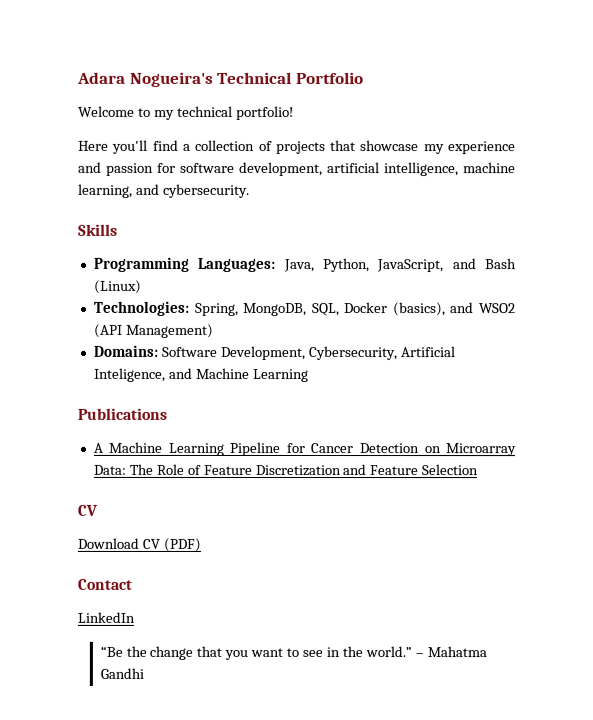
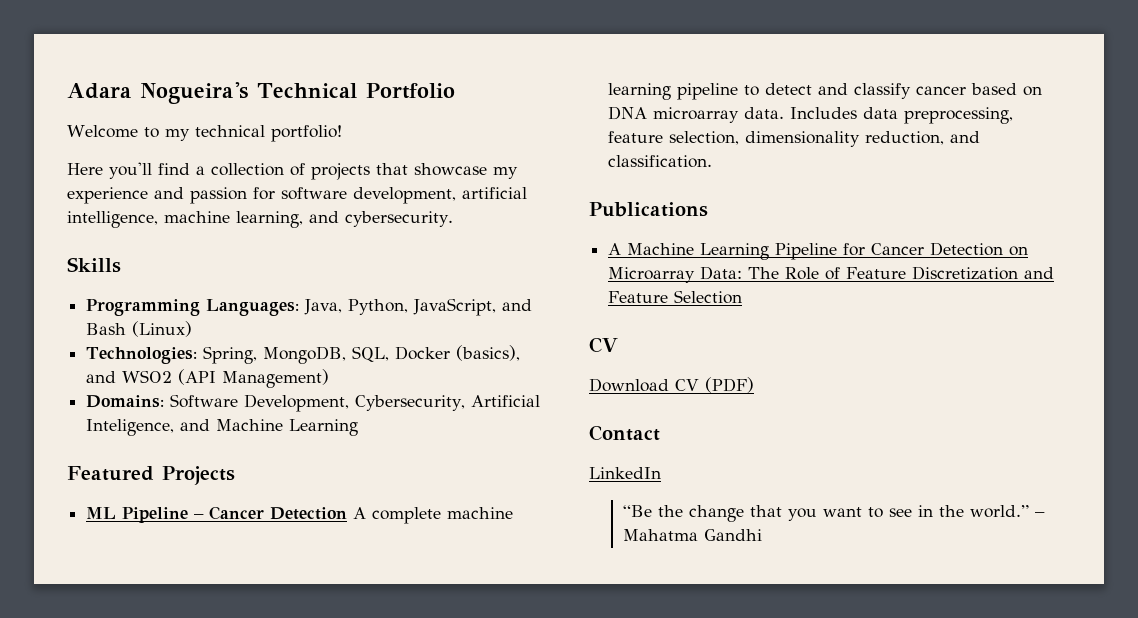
+ Featured Projects
+ ML Pipeline – Cancer Detection A complete machine learning pipeline to detect and classify cancer based on DNA microarray data. Includes data preprocessing, feature selection, dimensionality reduction, and classification.

